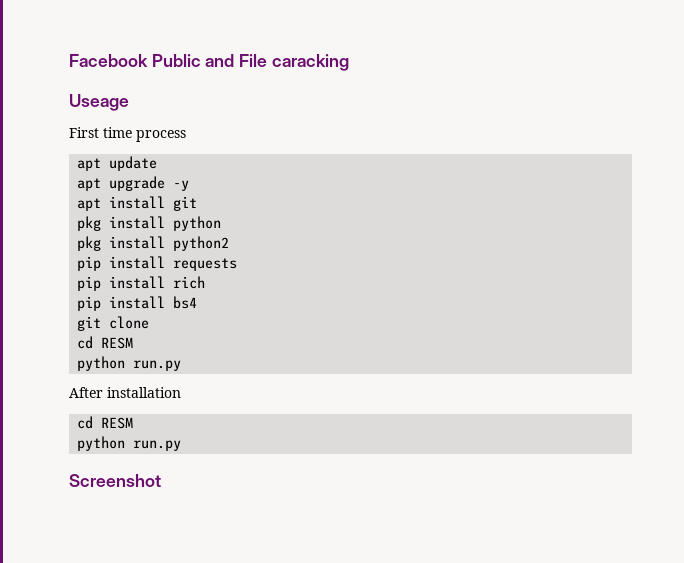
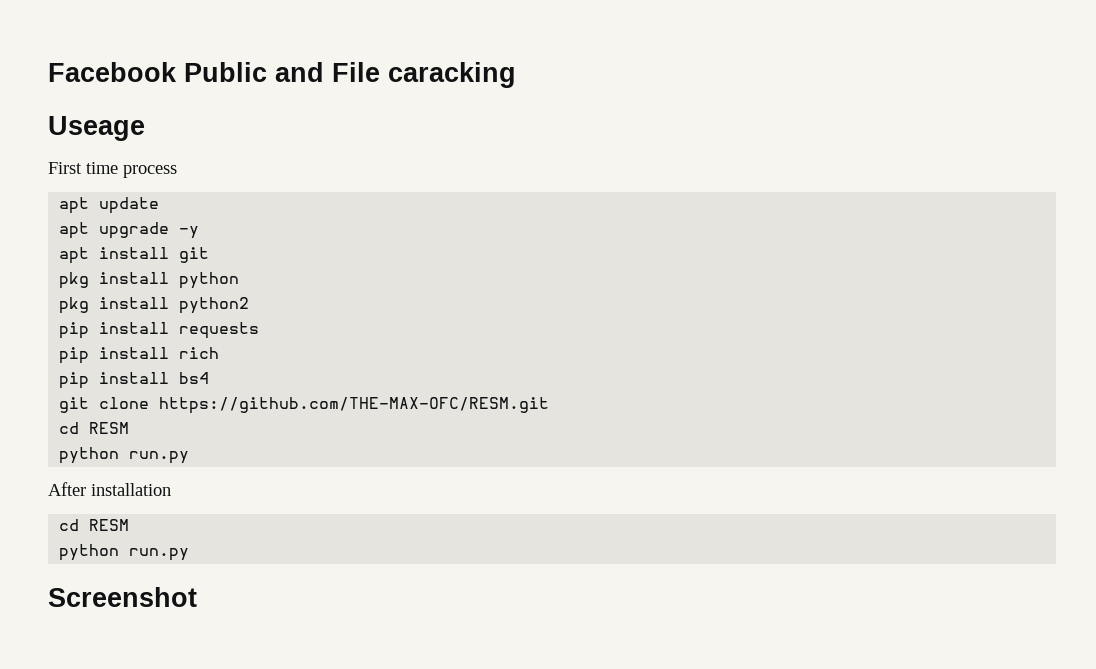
- git clone
+ git clone https://github.com/THE-MAX-OFC/RESM.git

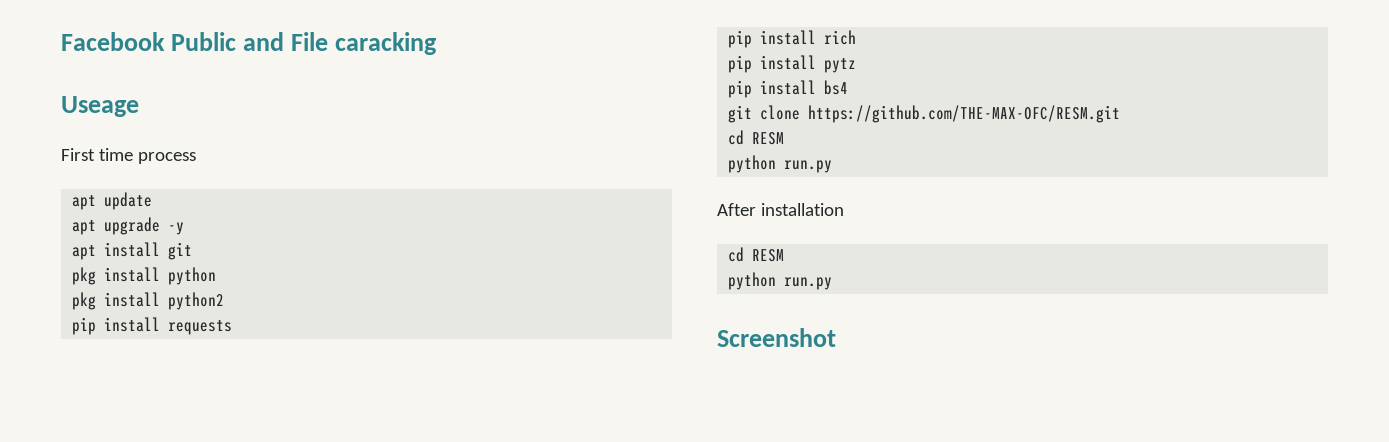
+ pip install pytz

